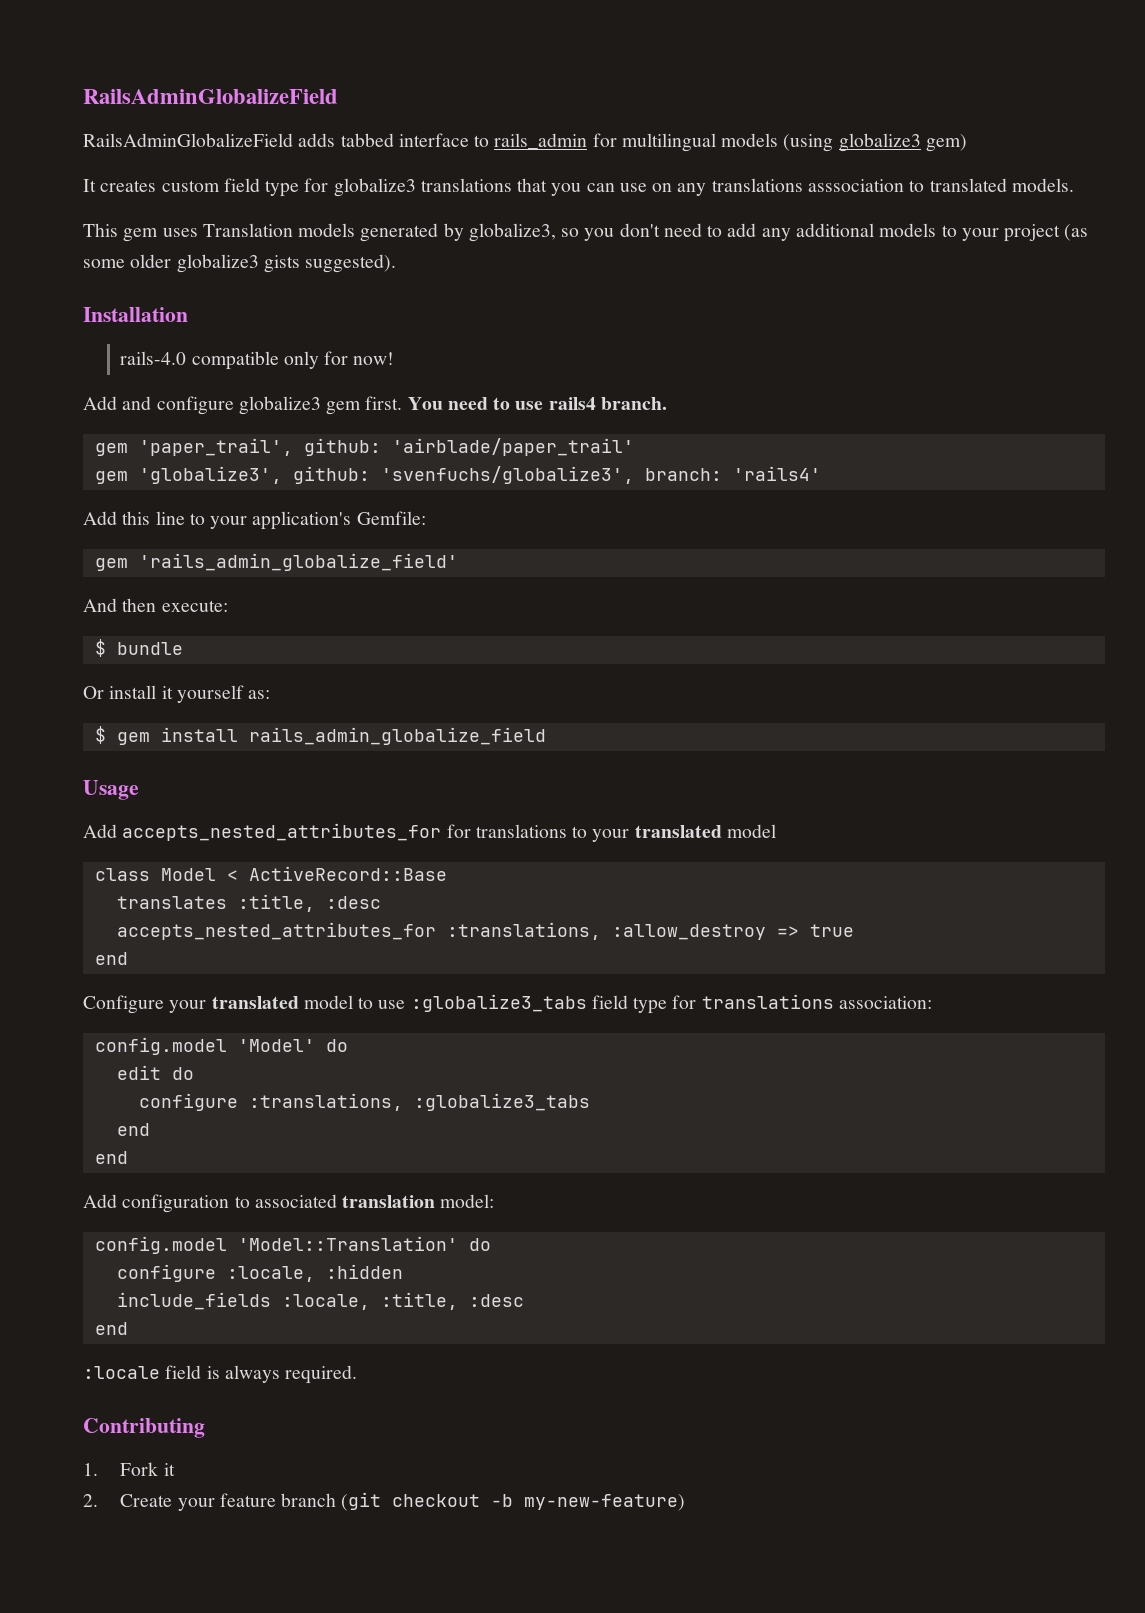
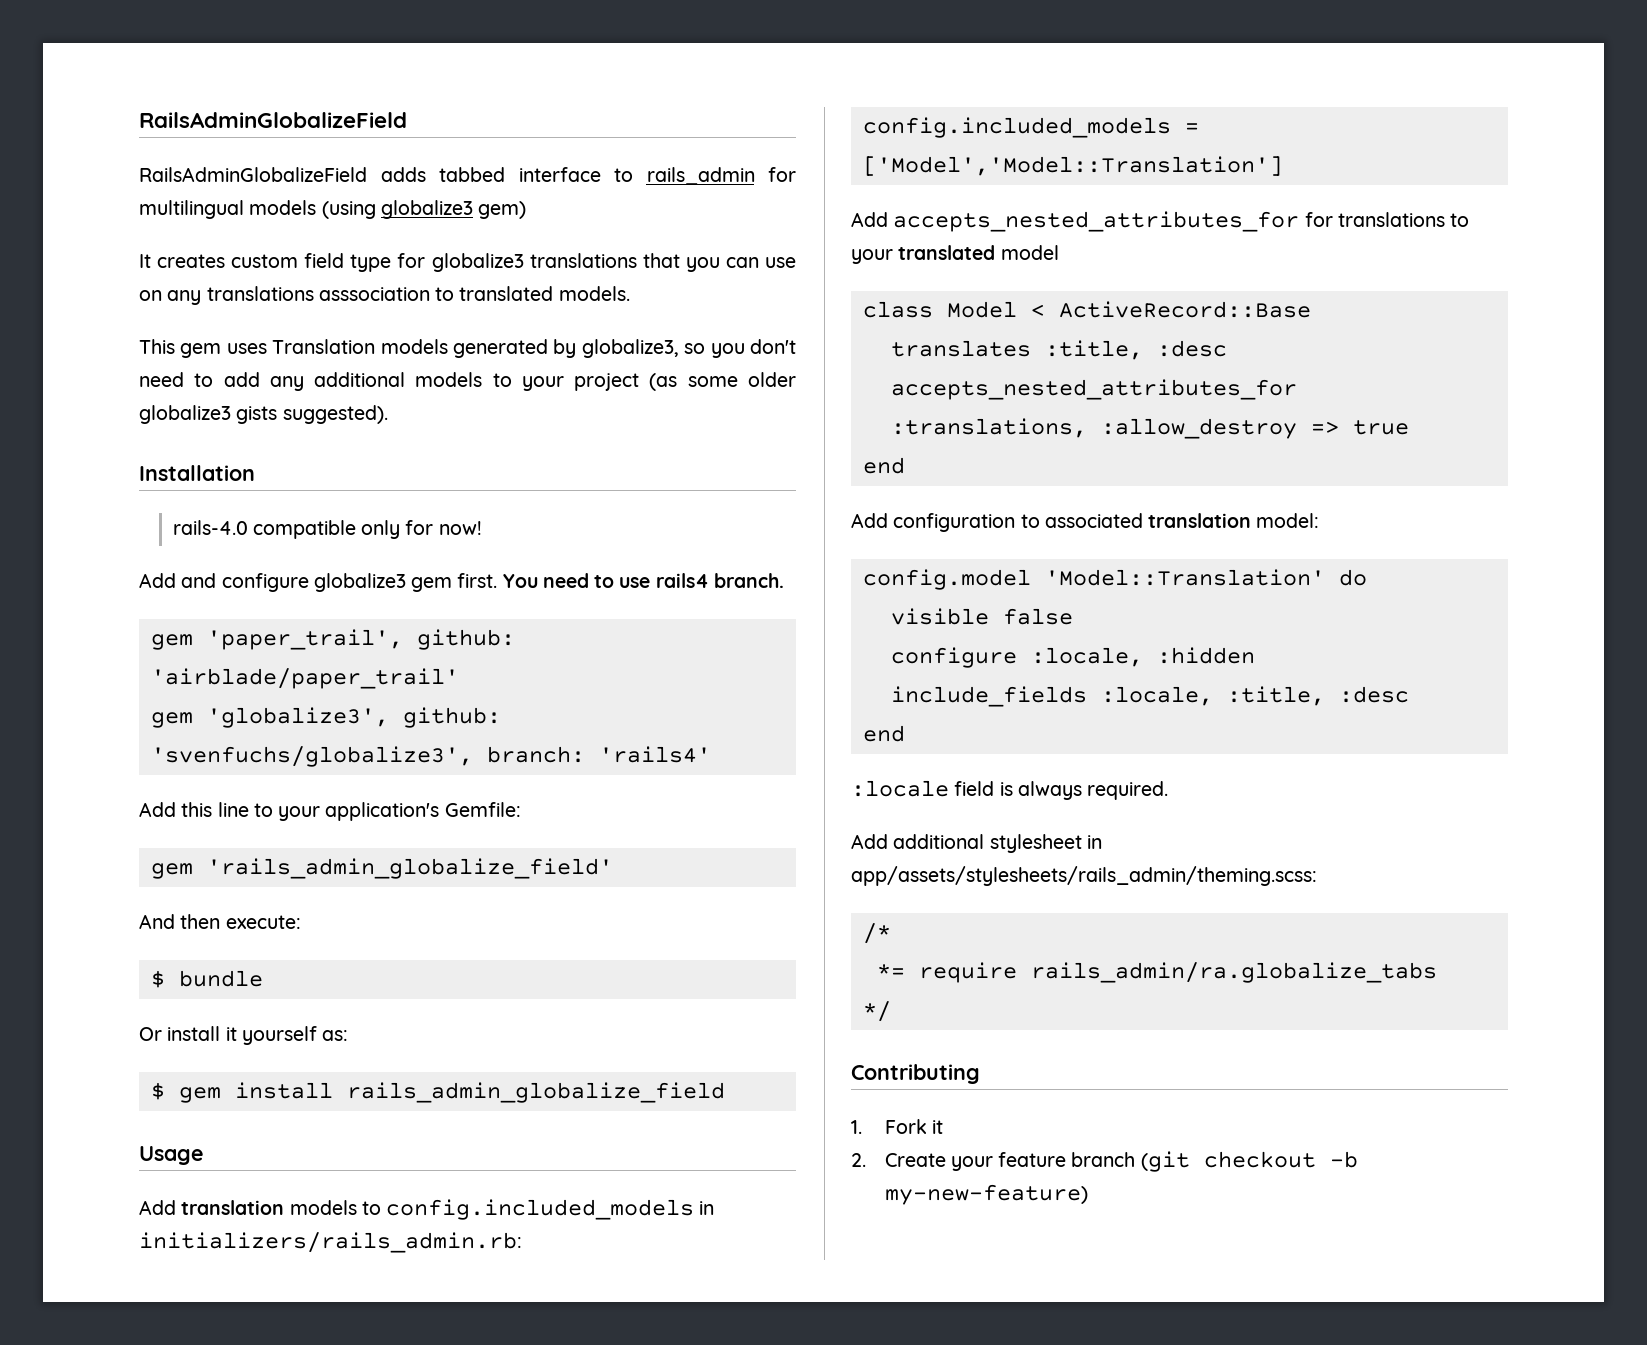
+ Add translation models to config.included_models in initializers/rails_admin.rb:
+ config.included_models = ['Model','Model::Translation']
- Configure your translated model to use :globalize3_tabs field type for translations association:
- config.model 'Model' do
- edit do
- configure :translations, :globalize3_tabs
- end
- end
+ visible false
+ Add additional stylesheet in app/assets/stylesheets/rails_admin/theming.scss:
+ /*
+ *= require rails_admin/ra.globalize_tabs
+ */

